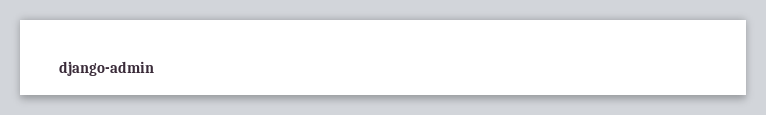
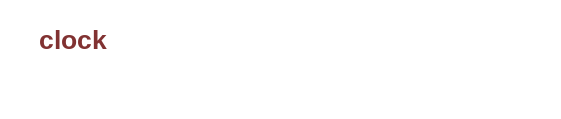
- django-admin
+ clock

